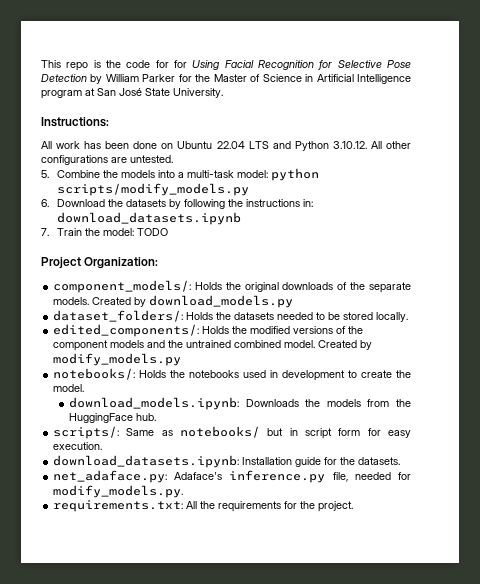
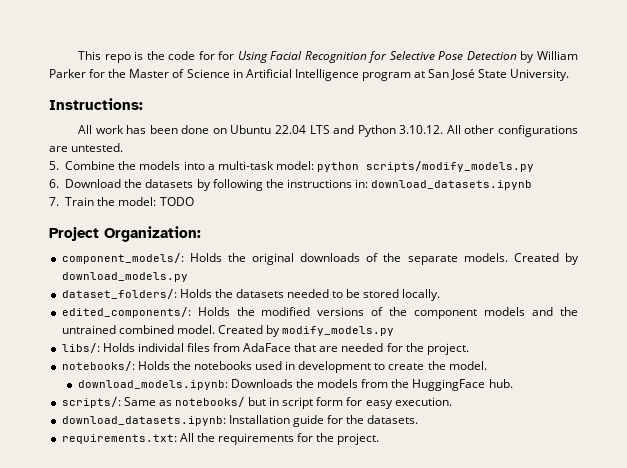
+ libs/: Holds individal files from AdaFace that are needed for the project.
- net_adaface.py: Adaface's inference.py file, needed for modify_models.py.

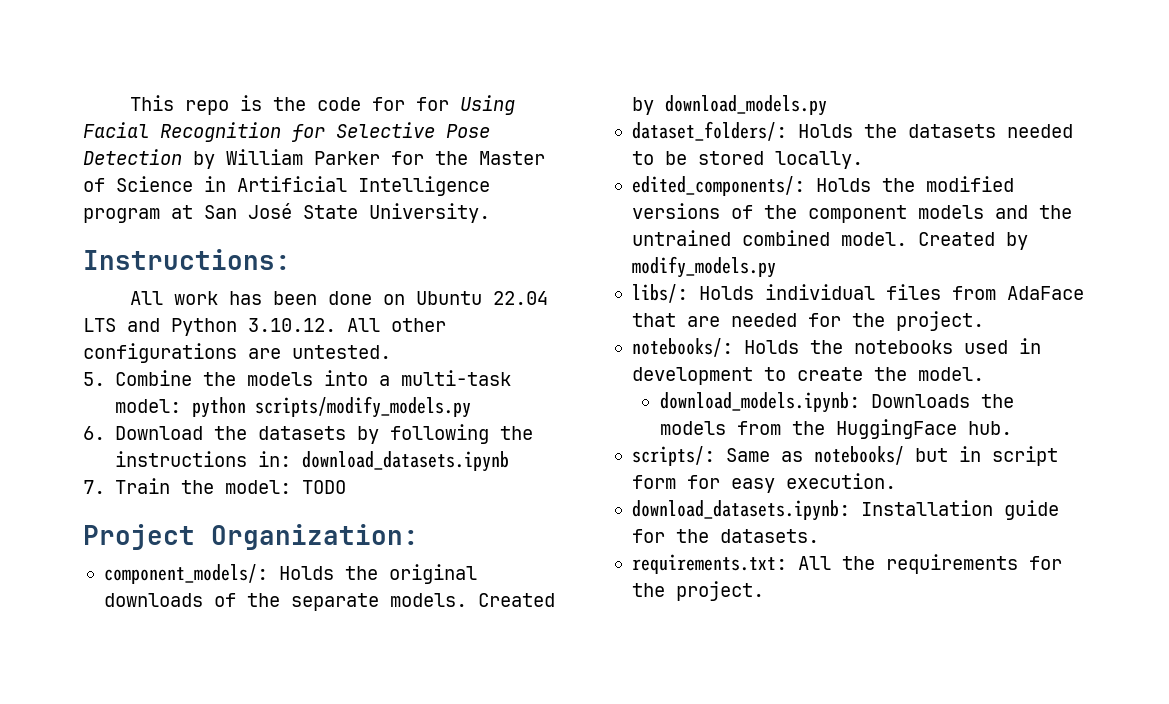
- libs/: Holds individal files from AdaFace that are needed for the project.
+ libs/: Holds individual files from AdaFace that are needed for the project.

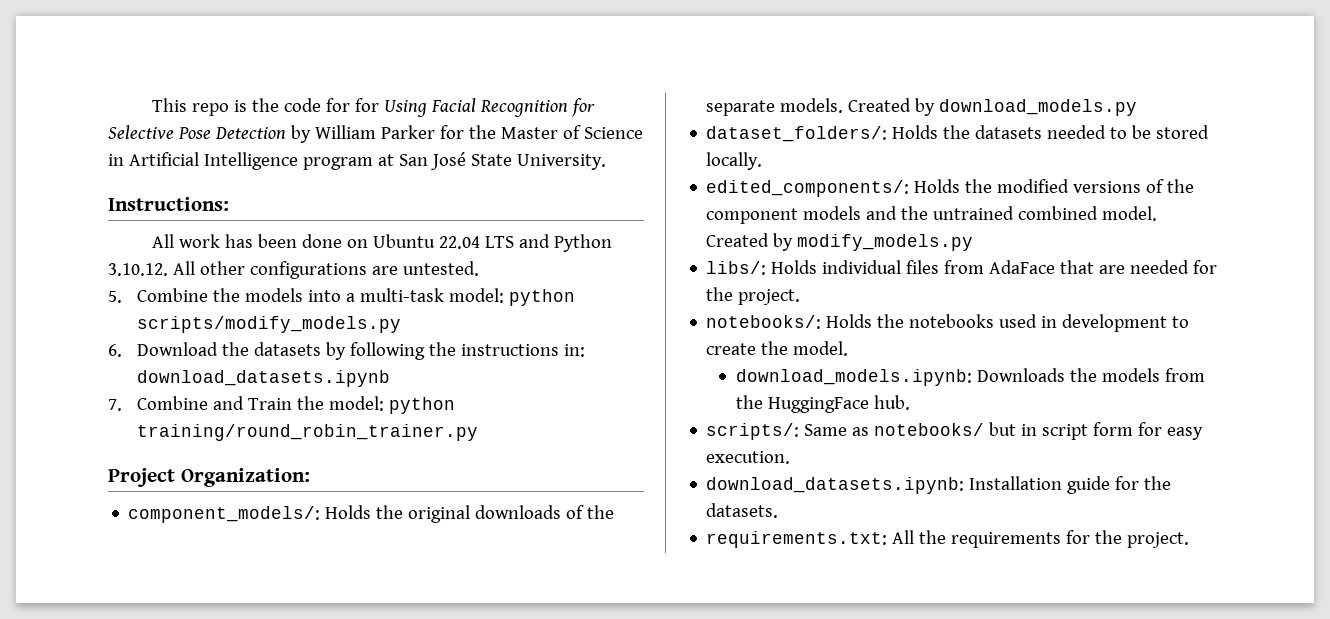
- 7. Train the model: TODO
+ 7. Combine and Train the model: python training/round_robin_trainer.py

